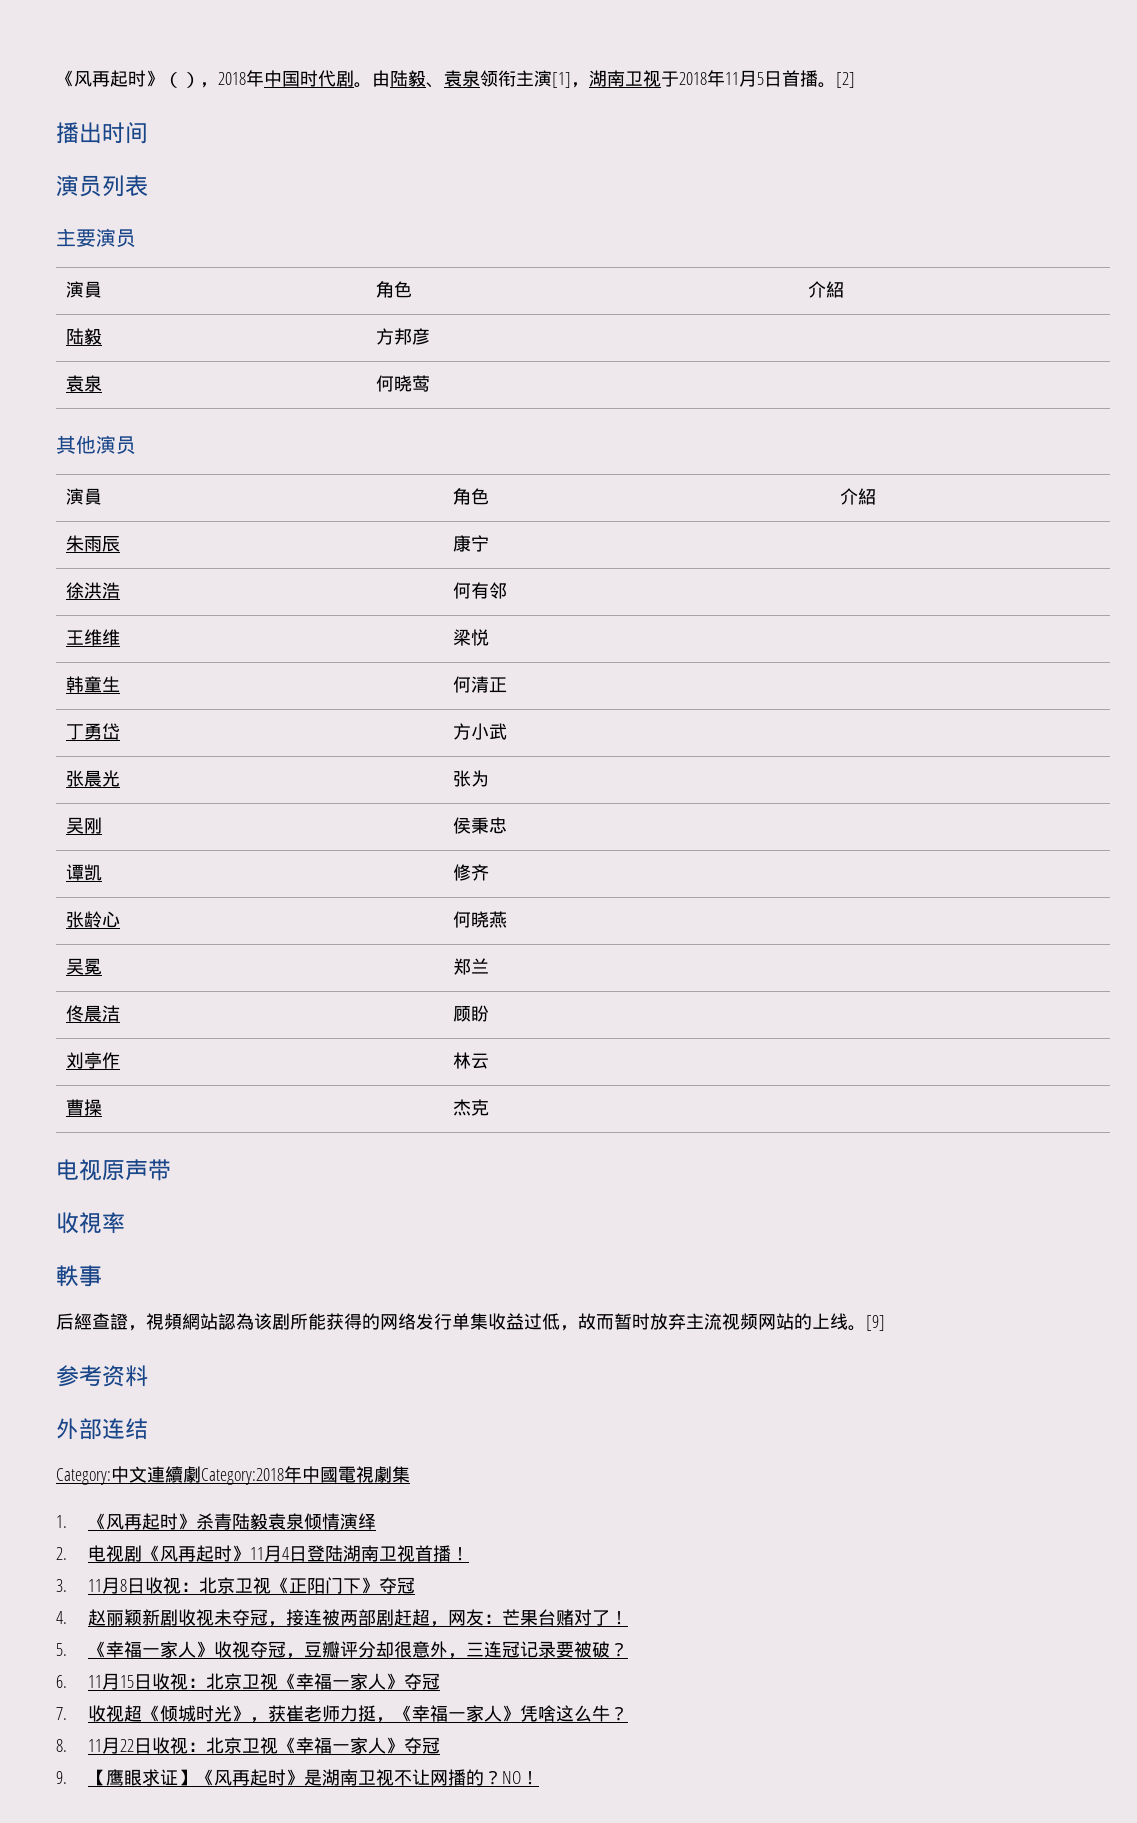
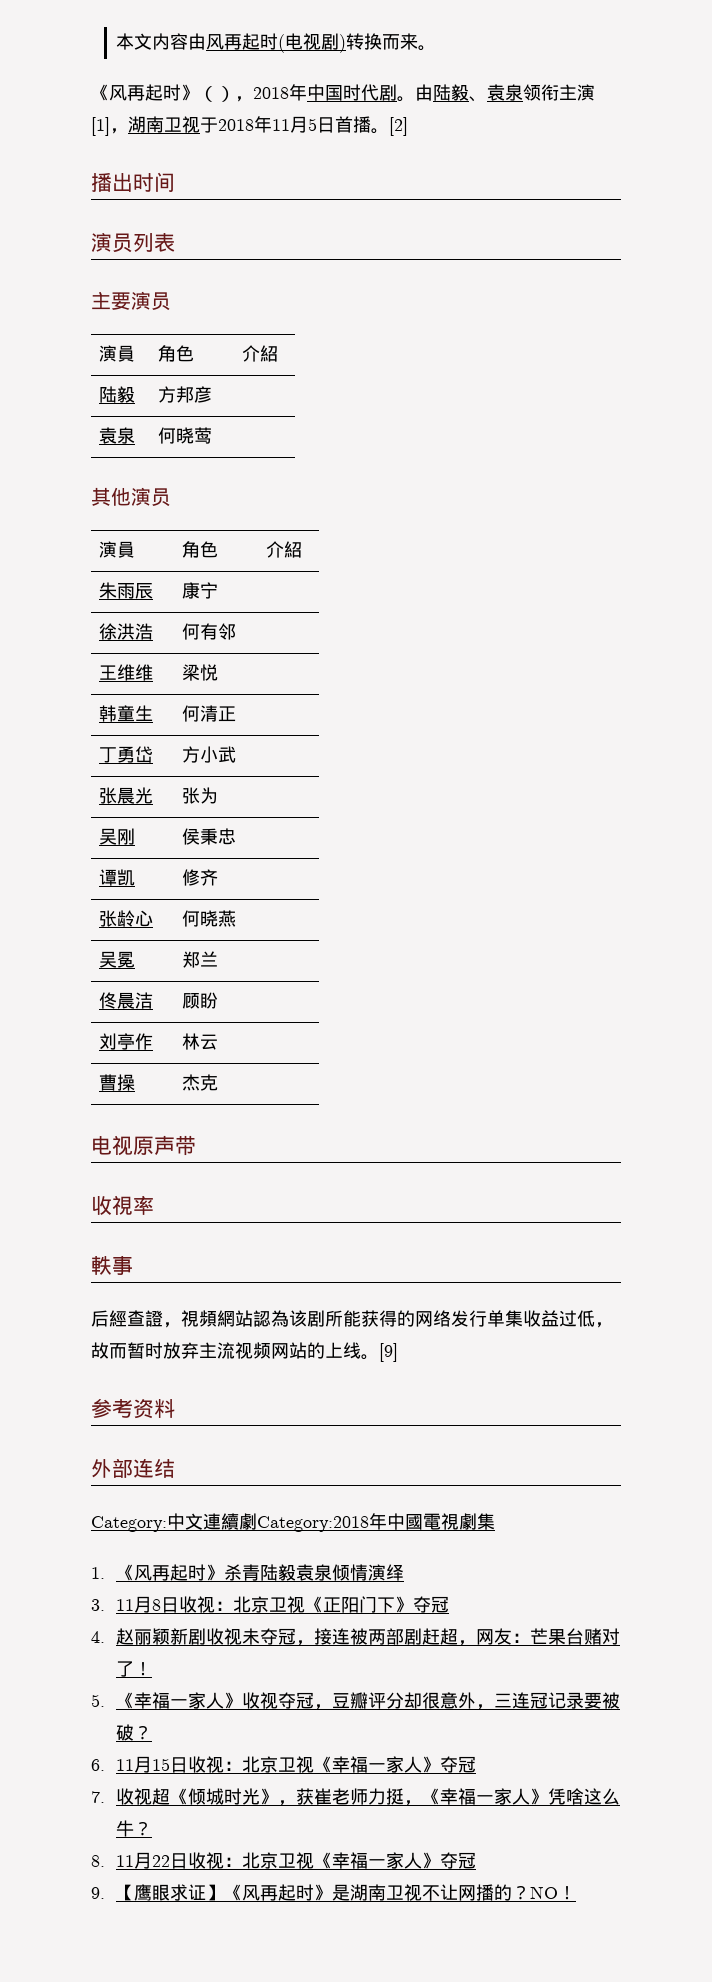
+ 本文内容由风再起时(电视剧)转换而来。
- 2.电视剧《风再起时》11月4日登陆湖南卫视首播！

